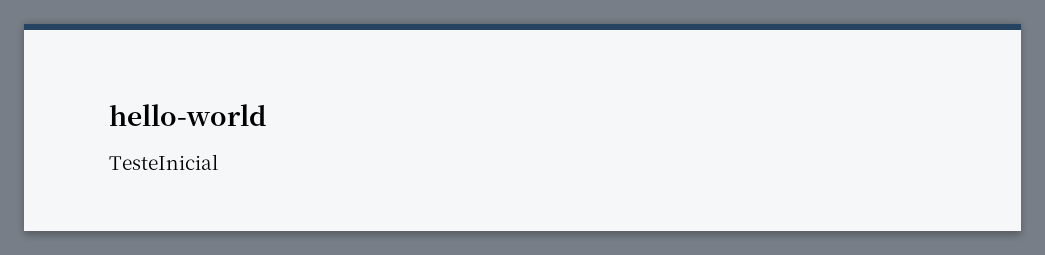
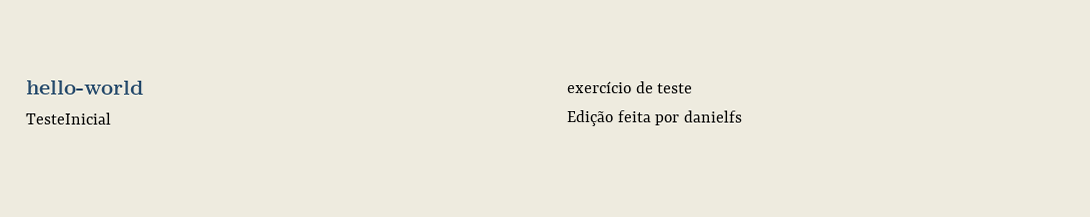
+ exercício de teste
+ Edição feita por danielfs

